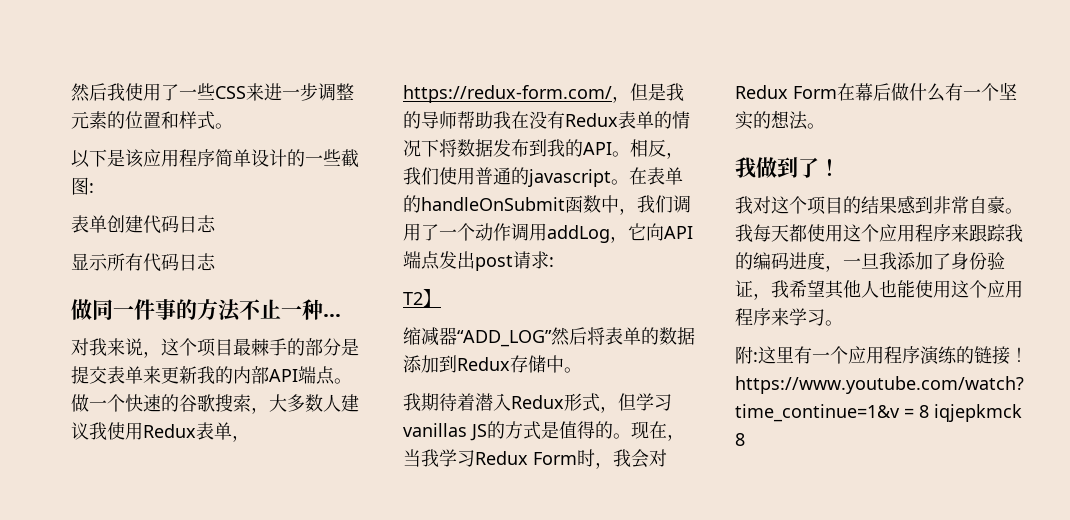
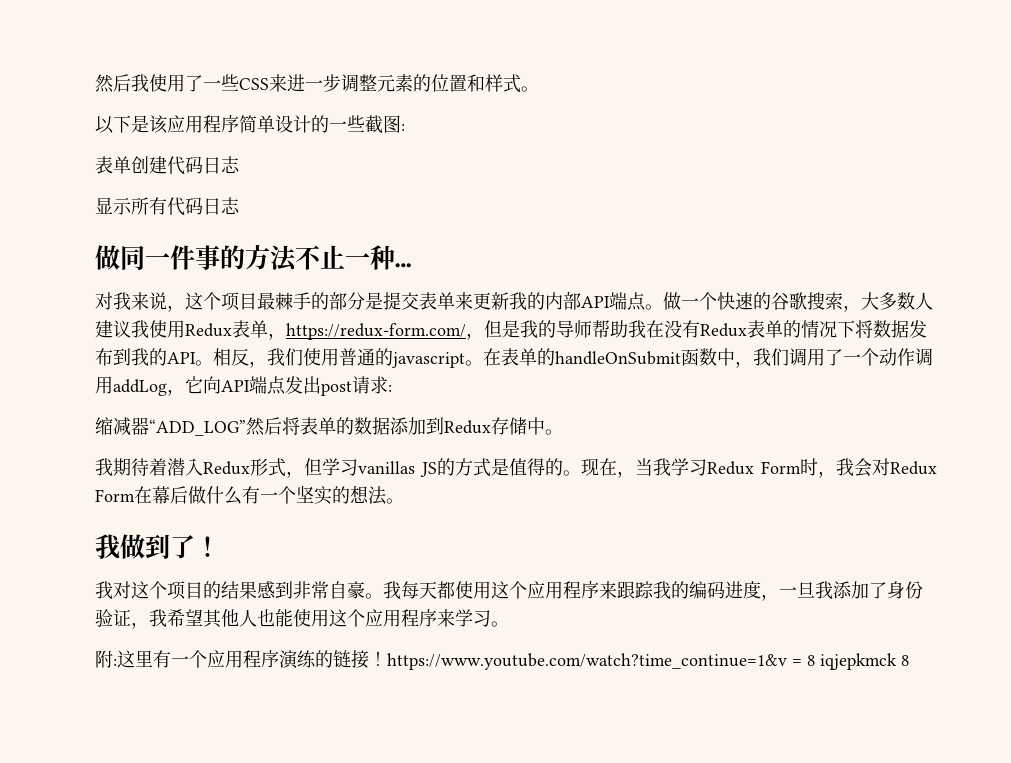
- T2】

